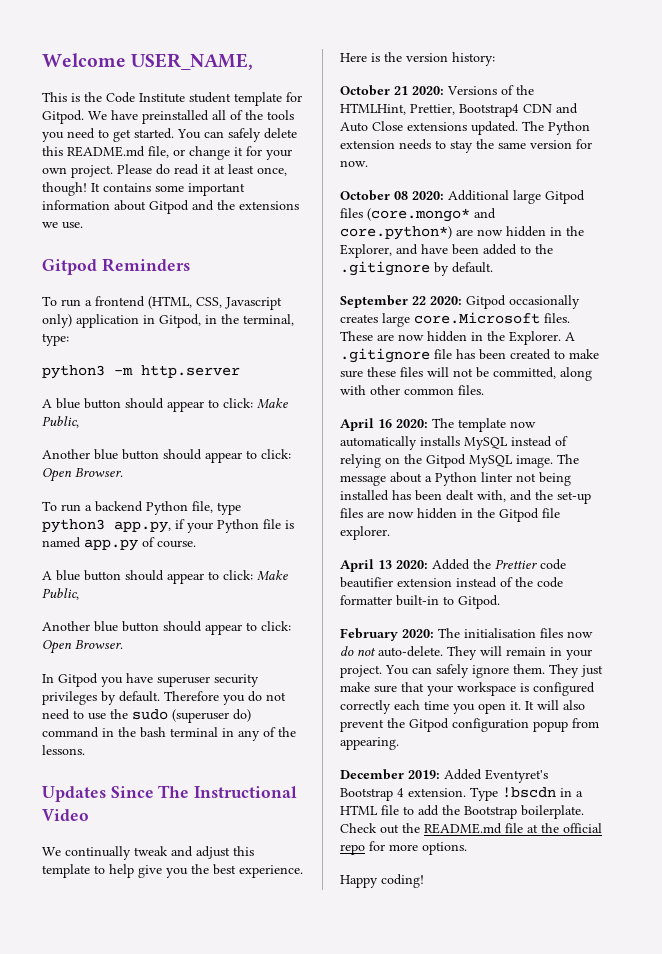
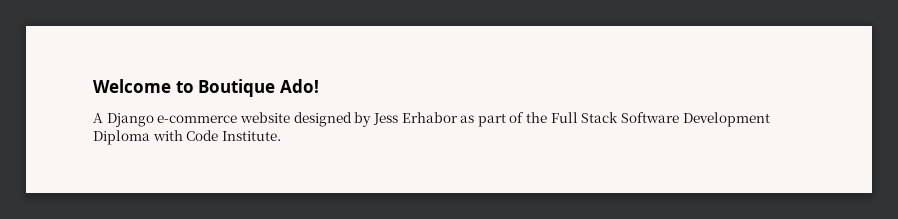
- Welcome USER_NAME,
- This is the Code Institute student template for Gitpod. We have preinstalled all of the tools you need to get started. You can safely delete this README.md file, or change it for your own project. Please do read it at least once, though! It contains some important information about Gitpod and the extensions we use.
- Gitpod Reminders
- To run a frontend (HTML, CSS, Javascript only) application in Gitpod, in the terminal, type:
- python3 -m http.server
- A blue button should appear to click: Make Public,
- Another blue button should appear to click: Open Browser.
- To run a backend Python file, type python3 app.py, if your Python file is named app.py of course.
- A blue button should appear to click: Make Public,
- Another blue button should appear to click: Open Browser.
- In Gitpod you have superuser security privileges by default. Therefore you do not need to use the sudo (superuser do) command in the bash terminal in any of the lessons.
- Updates Since The Instructional Video
- We continually tweak and adjust this template to help give you the best experience. Here is the version history:
- October 21 2020: Versions of the HTMLHint, Prettier, Bootstrap4 CDN and Auto Close extensions updated. The Python extension needs to stay the same version for now.
- October 08 2020: Additional large Gitpod files (core.mongo* and core.python*) are now hidden in the Explorer, and have been added to the .gitignore by default.
- September 22 2020: Gitpod occasionally creates large core.Microsoft files. These are now hidden in the Explorer. A .gitignore file has been created to make sure these files will not be committed, along with other common files.
- April 16 2020: The template now automatically installs MySQL instead of relying on the Gitpod MySQL image. The message about a Python linter not being installed has been dealt with, and the set-up files are now hidden in the Gitpod file explorer.
- April 13 2020: Added the Prettier code beautifier extension instead of the code formatter built-in to Gitpod.
- February 2020: The initialisation files now do not auto-delete. They will remain in your project. You can safely ignore them. They just make sure that your workspace is configured correctly each time you open it. It will also prevent the Gitpod configuration popup from appearing.
- December 2019: Added Eventyret's Bootstrap 4 extension. Type !bscdn in a HTML file to add the Bootstrap boilerplate. Check out the README.md file at the official repo for more options.
- Happy coding!
+ Welcome to Boutique Ado!
+ A Django e-commerce website designed by Jess Erhabor as part of the Full Stack Software Development Diploma with Code Institute.

